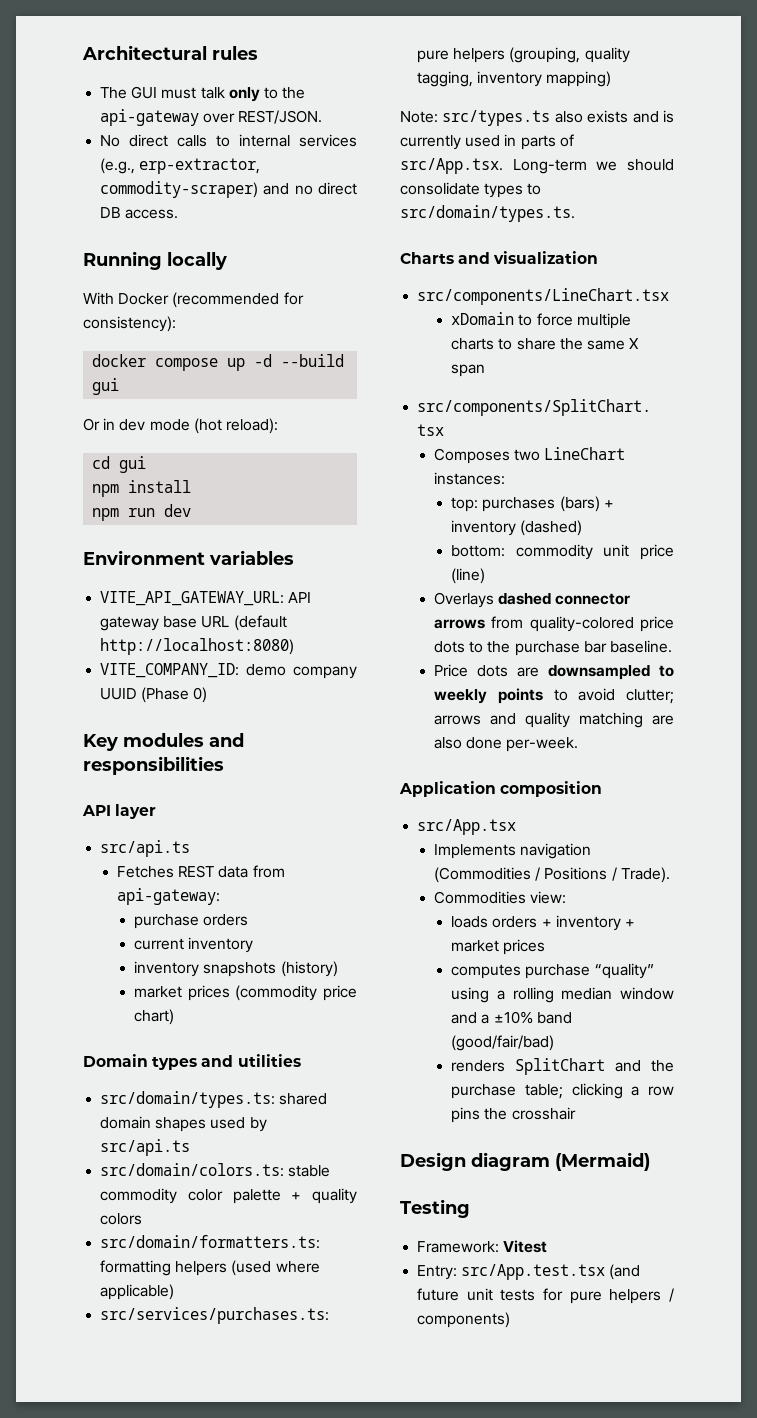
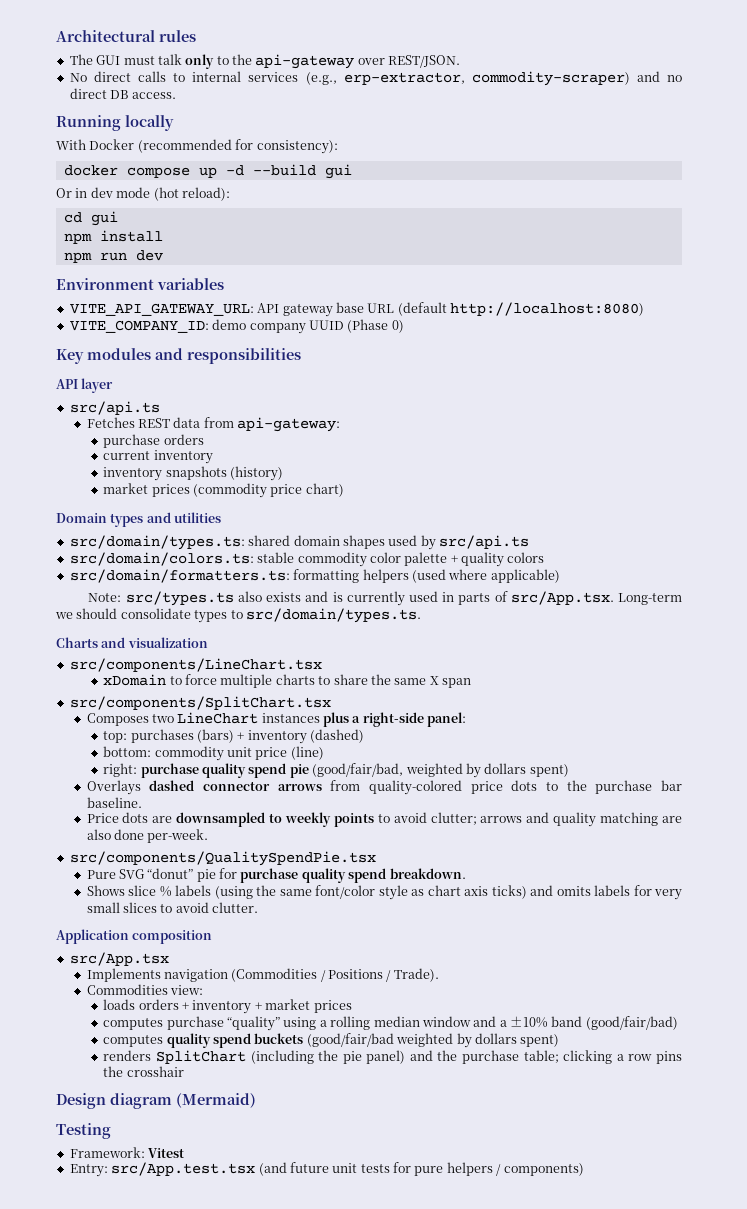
- src/services/purchases.ts: pure helpers (grouping, quality tagging, inventory mapping)
- Composes two LineChart instances:
+ Composes two LineChart instances plus a right-side panel:
+ right: purchase quality spend pie (good/fair/bad, weighted by dollars spent)
+ src/components/QualitySpendPie.tsx
+ Pure SVG “donut” pie for purchase quality spend breakdown.
+ Shows slice % labels (using the same font/color style as chart axis ticks) and omits labels for very small slices to avoid clutter.
- renders SplitChart and the purchase table; clicking a row pins the crosshair
+ computes quality spend buckets (good/fair/bad weighted by dollars spent)
+ renders SplitChart (including the pie panel) and the purchase table; clicking a row pins the crosshair

